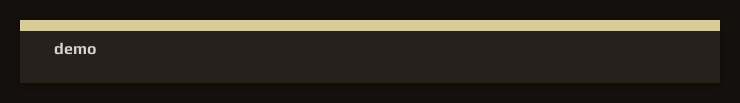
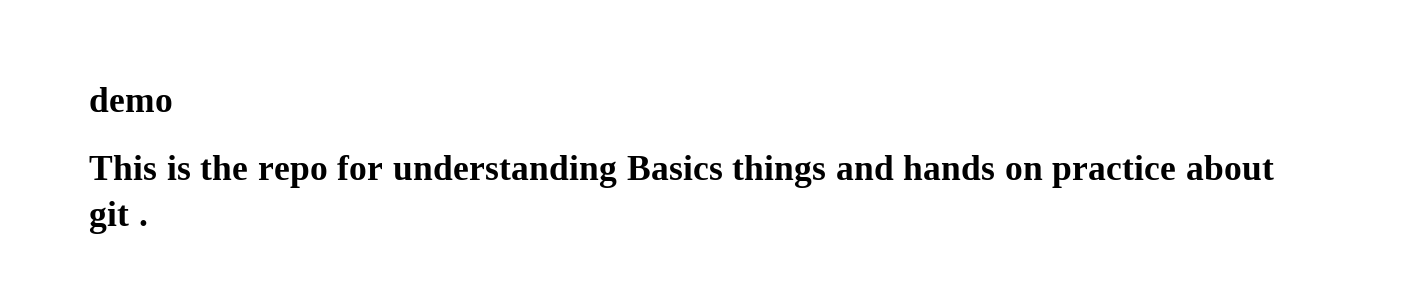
+ This is the repo for understanding Basics things and hands on practice about git .

